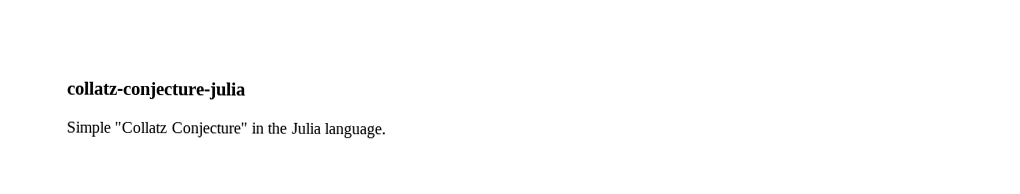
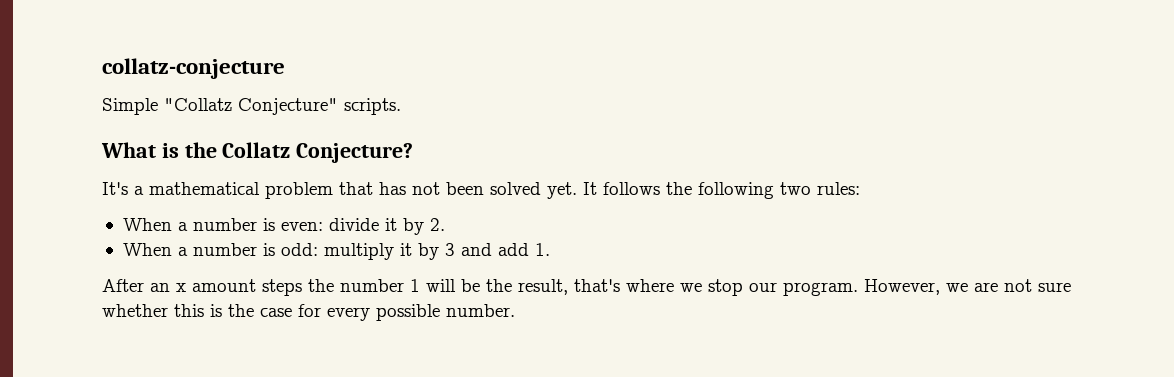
- collatz-conjecture-julia
+ collatz-conjecture
- Simple "Collatz Conjecture" in the Julia language.
+ Simple "Collatz Conjecture" scripts.
+ What is the Collatz Conjecture?
+ It's a mathematical problem that has not been solved yet. It follows the following two rules:
+ When a number is even: divide it by 2.
+ When a number is odd: multiply it by 3 and add 1.
+ After an x amount steps the number 1 will be the result, that's where we stop our program. However, we are not sure whether this is the case for every possible number.

